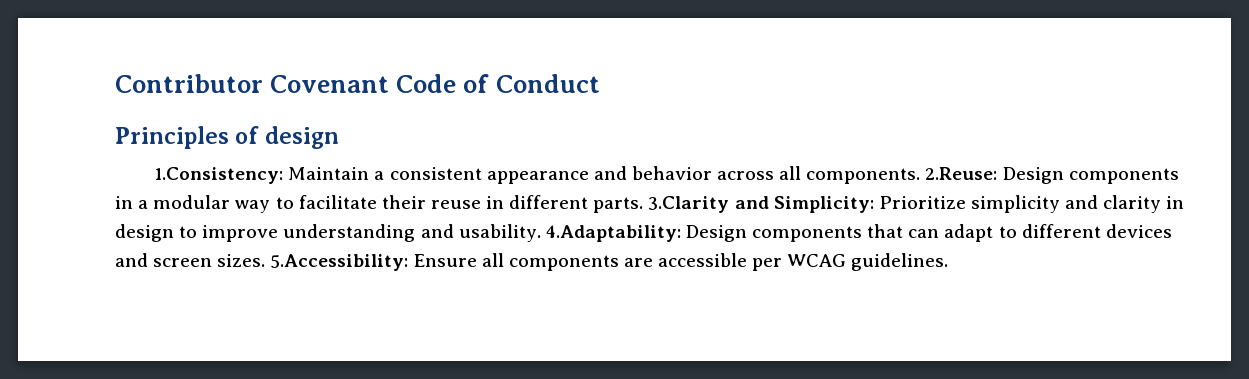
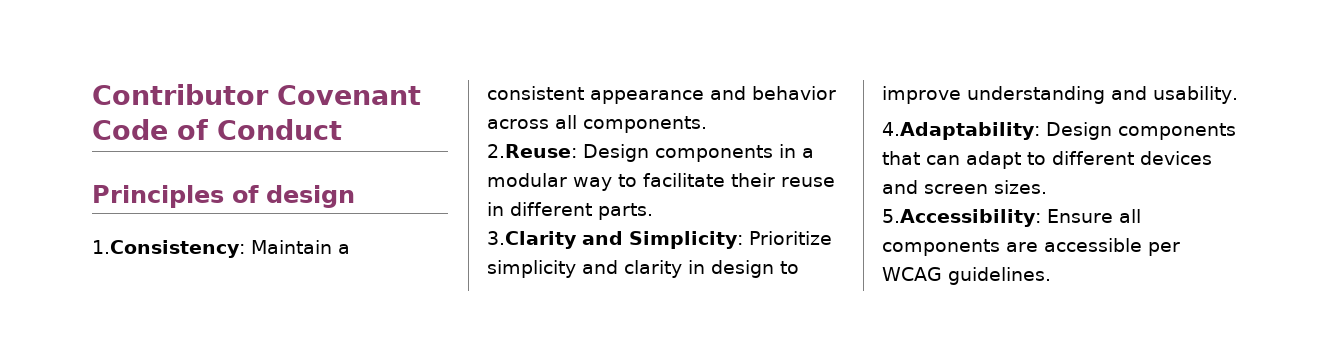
- 1.Consistency: Maintain a consistent appearance and behavior across all components. 2.Reuse: Design components in a modular way to facilitate their reuse in different parts. 3.Clarity and Simplicity: Prioritize simplicity and clarity in design to improve understanding and usability. 4.Adaptability: Design components that can adapt to different devices and screen sizes. 5.Accessibility: Ensure all components are accessible per WCAG guidelines.
+ 1.Consistency: Maintain a consistent appearance and behavior across all components.
+ 2.Reuse: Design components in a modular way to facilitate their reuse in different parts.
+ 3.Clarity and Simplicity: Prioritize simplicity and clarity in design to improve understanding and usability.
+ 4.Adaptability: Design components that can adapt to different devices and screen sizes.
+ 5.Accessibility: Ensure all components are accessible per WCAG guidelines.

